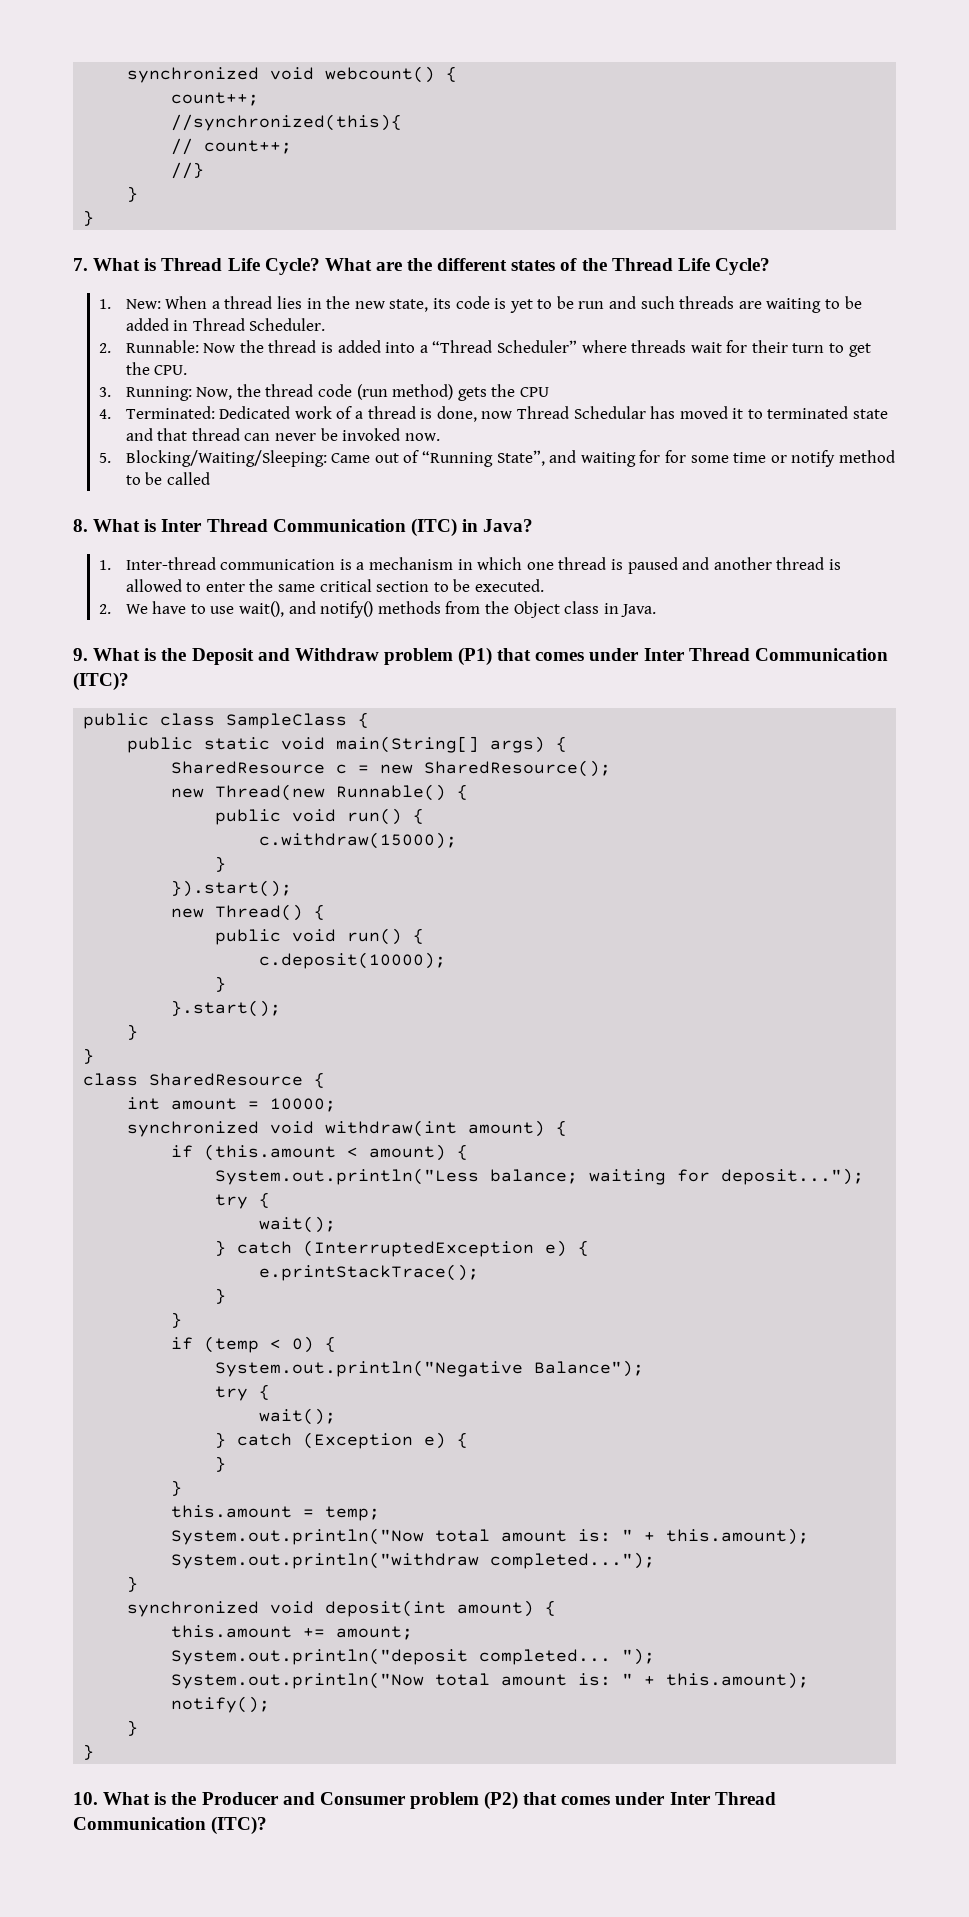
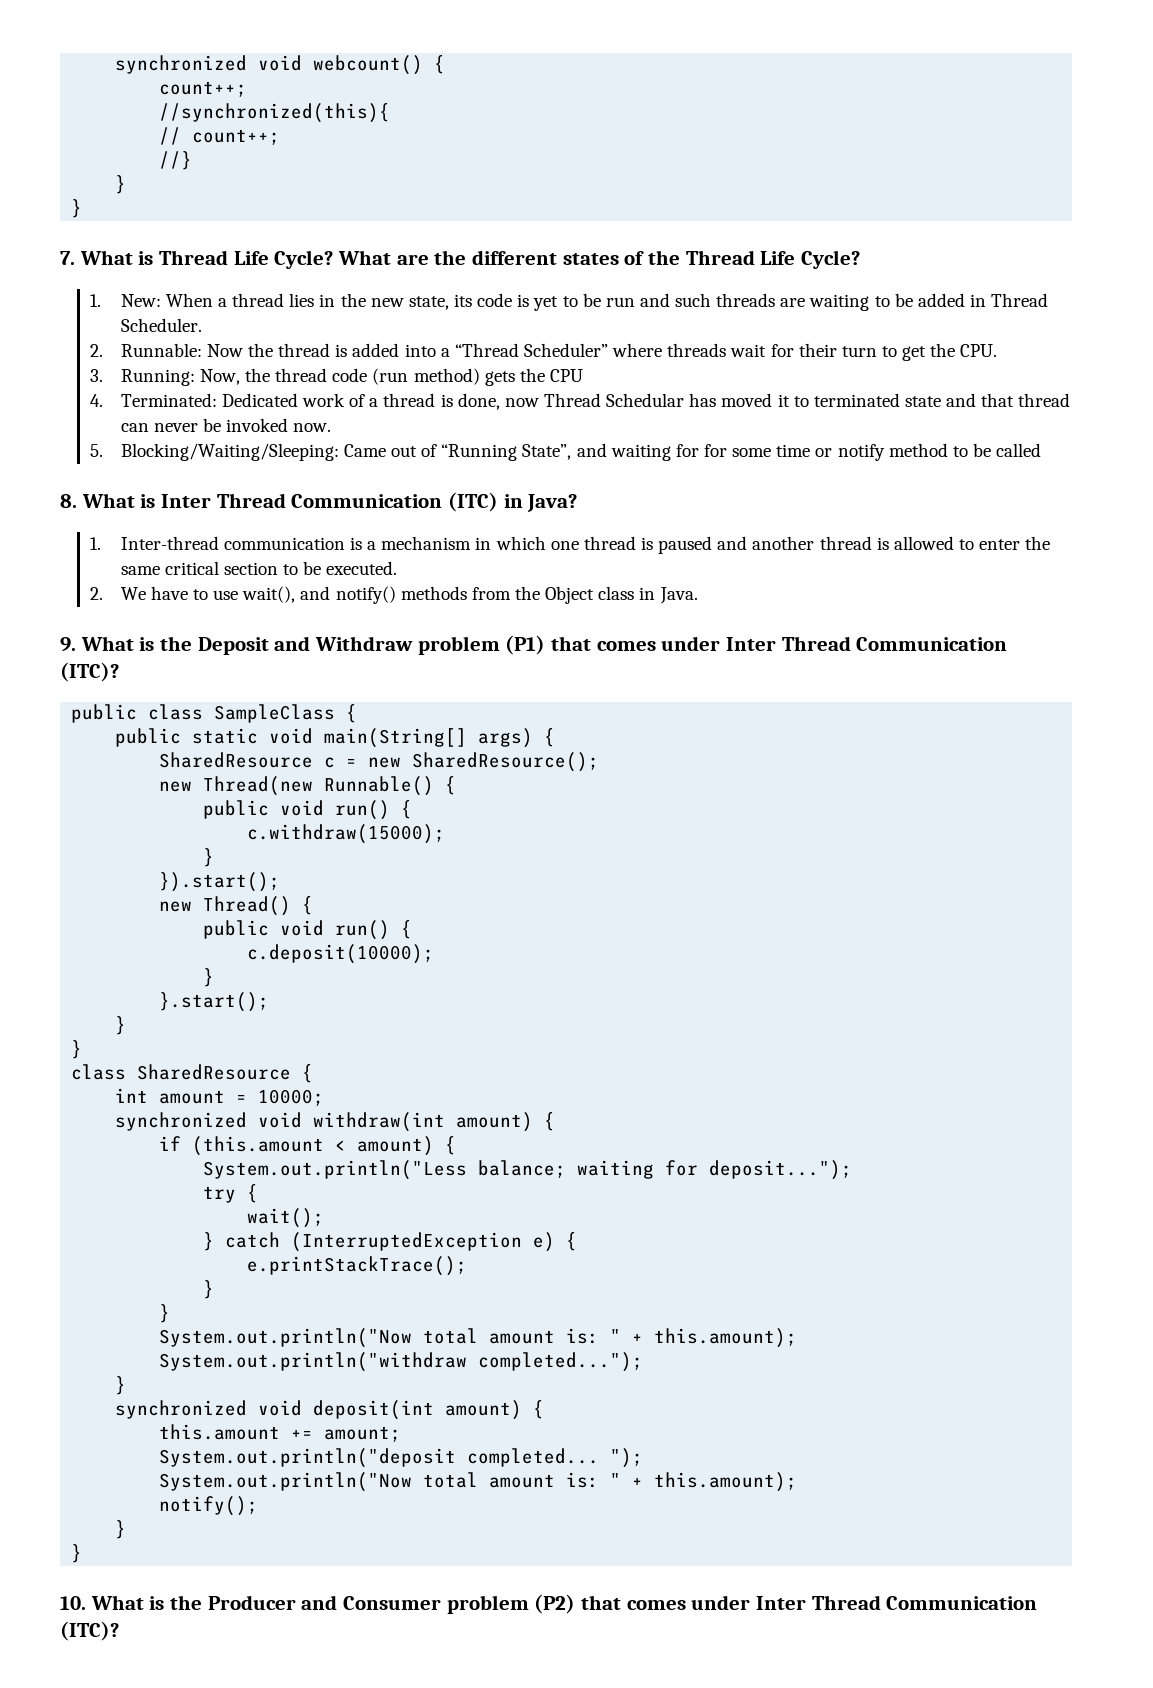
- if (temp < 0) {
- System.out.println("Negative Balance");
- try {
- wait();
- } catch (Exception e) {
- }
- }
- this.amount = temp;

